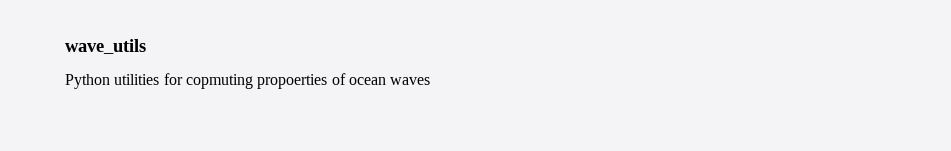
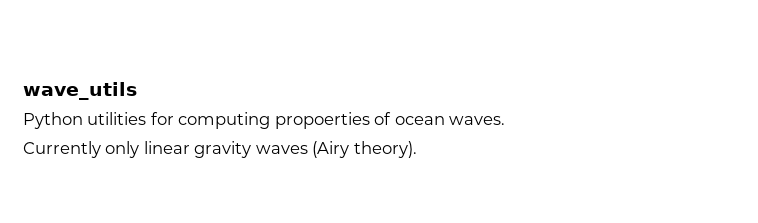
- Python utilities for copmuting propoerties of ocean waves
+ Python utilities for computing propoerties of ocean waves.
+ Currently only linear gravity waves (Airy theory).

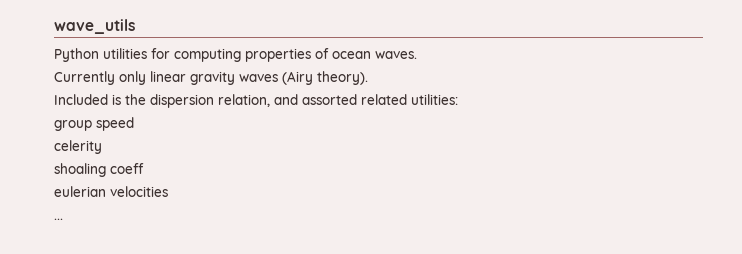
- Python utilities for computing propoerties of ocean waves.
+ Python utilities for computing properties of ocean waves.
+ Included is the dispersion relation, and assorted related utilities:
+ group speed
+ celerity
+ shoaling coeff
+ eulerian velocities
+ ...

